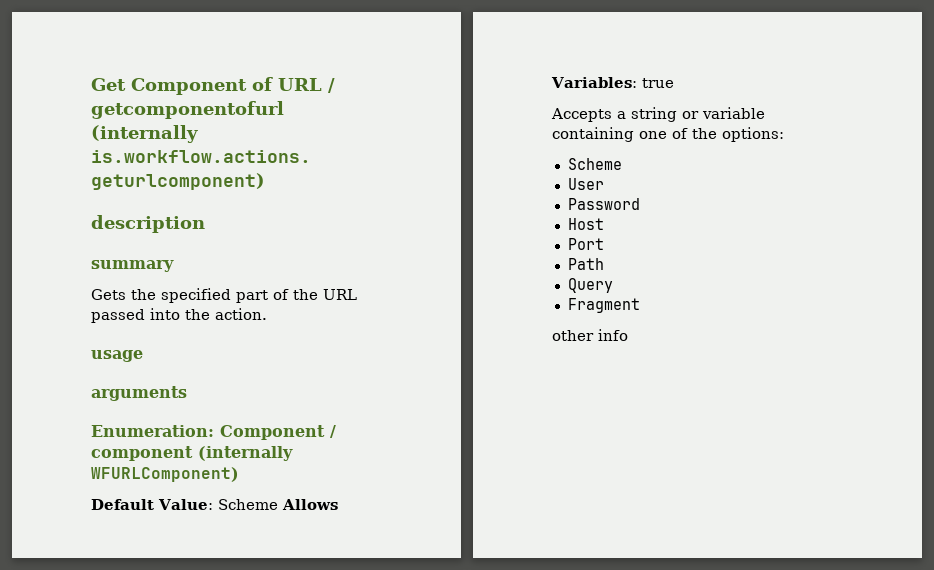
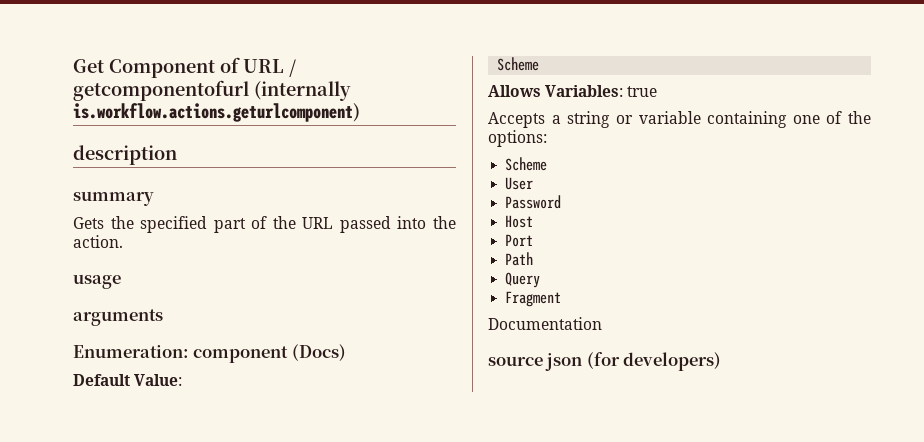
- Enumeration: Component / component (internally WFURLComponent)
+ Enumeration: component (Docs)
- Default Value: Scheme Allows Variables: true
+ Default Value:
+ Scheme
+ Allows Variables: true
- other info
+ Documentation
+ source json (for developers)

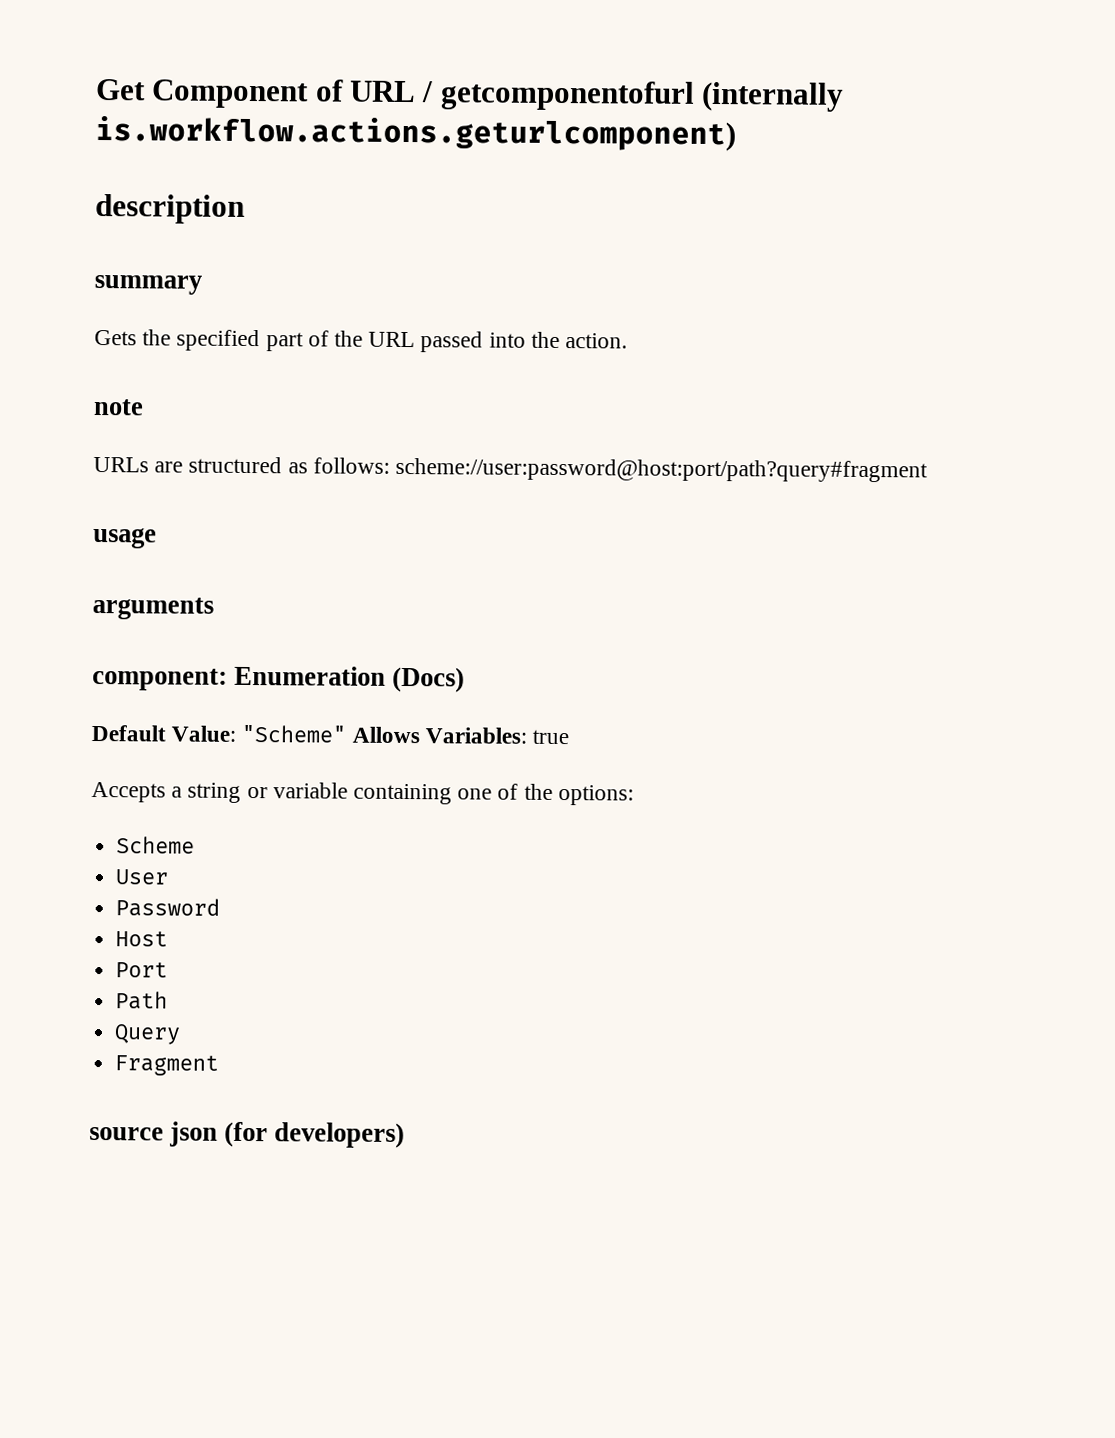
+ note
+ URLs are structured as follows: scheme://user:password@host:port/path?query#fragment
- Enumeration: component (Docs)
+ component: Enumeration (Docs)
- Default Value:
- Scheme
- Allows Variables: true
+ Default Value: "Scheme" Allows Variables: true
- Documentation

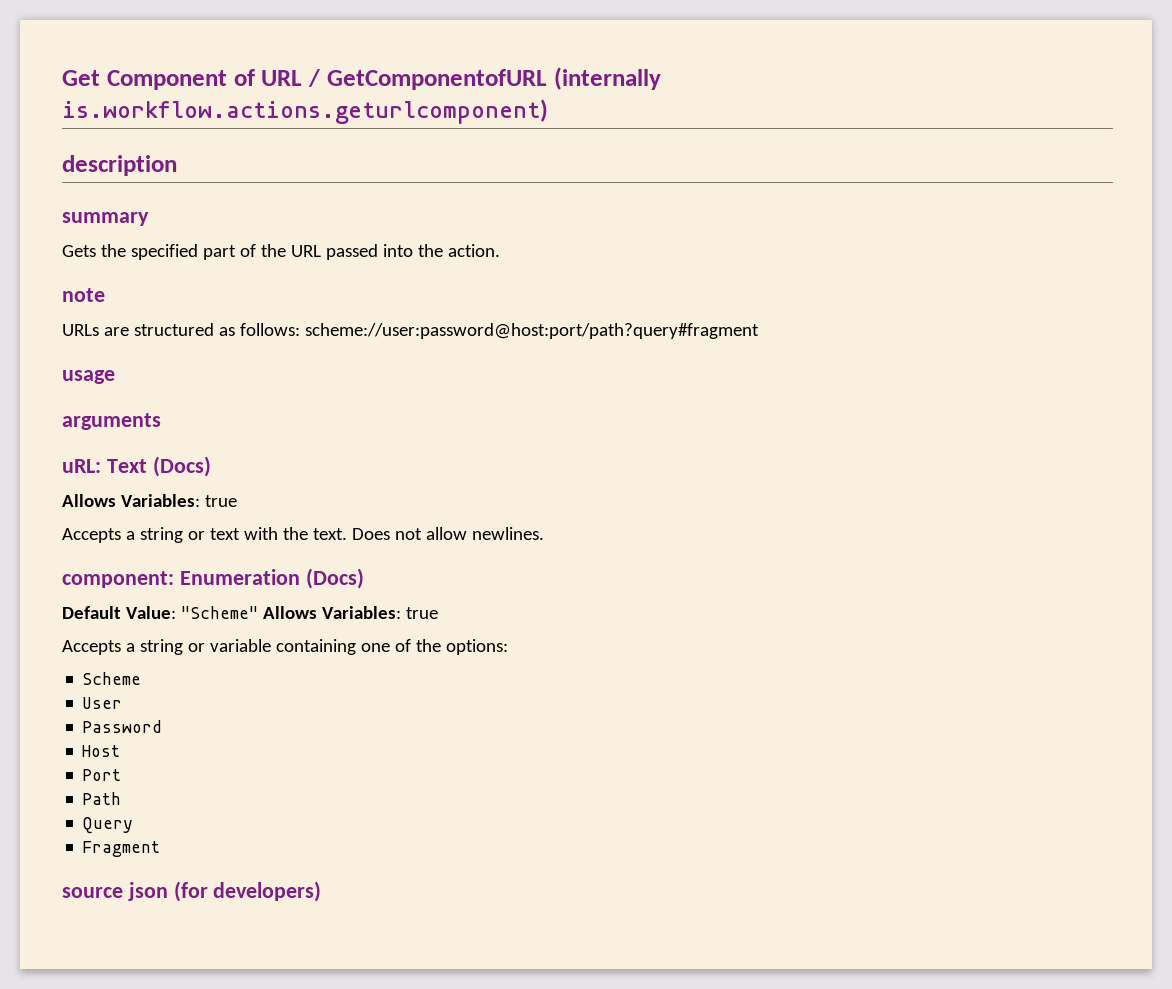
- Get Component of URL / getcomponentofurl (internally is.workflow.actions.geturlcomponent)
+ Get Component of URL / GetComponentofURL (internally is.workflow.actions.geturlcomponent)
+ uRL: Text (Docs)
+ Allows Variables: true
+ Accepts a string or text with the text. Does not allow newlines.

